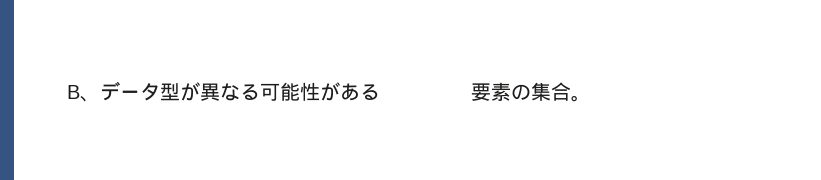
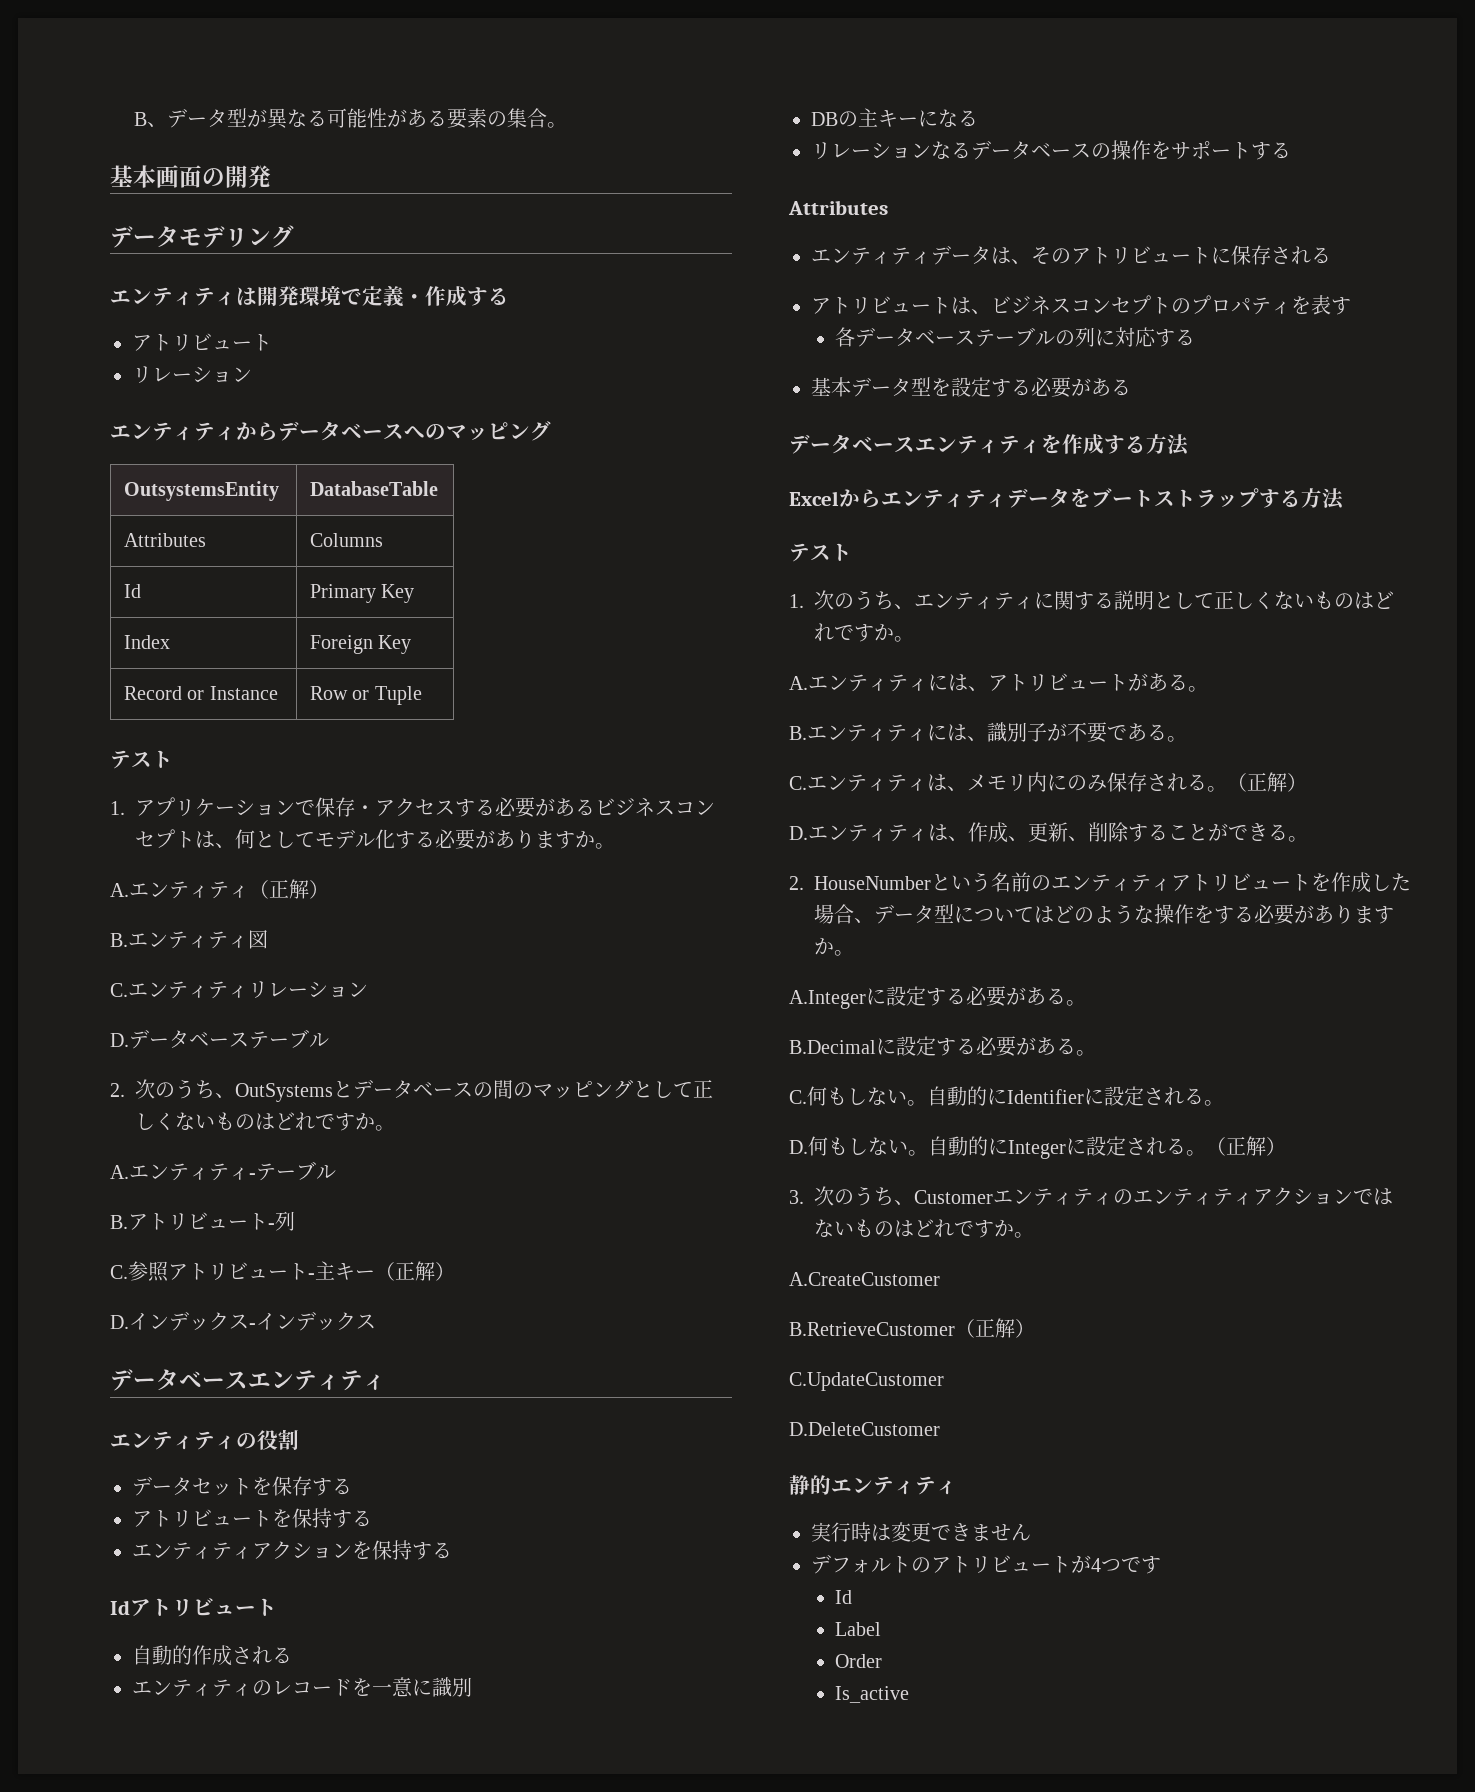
+ 基本画面の開発
+ データモデリング
+ エンティティは開発環境で定義・作成する
+ アトリビュート
+ リレーション
+ エンティティからデータベースへのマッピング
+ OutsystemsEntity | DatabaseTable
+ Attributes | Columns
+ Id | Primary Key
+ Index | Foreign Key
+ Record or Instance | Row or Tuple
+ テスト
+ 1.アプリケーションで保存・アクセスする必要があるビジネスコンセプトは、何としてモデル化する必要がありますか。
+ A.エンティティ（正解）
+ B.エンティティ図
+ C.エンティティリレーション
+ D.データベーステーブル
+ 2.次のうち、OutSystemsとデータベースの間のマッピングとして正しくないものはどれですか。
+ A.エンティティ-テーブル
+ B.アトリビュート-列
+ C.参照アトリビュート-主キー（正解）
+ D.インデックス-インデックス
+ データベースエンティティ
+ エンティティの役割
+ データセットを保存する
+ アトリビュートを保持する
+ エンティティアクションを保持する
+ Idアトリビュート
+ 自動的作成される
+ エンティティのレコードを一意に識別
+ DBの主キーになる
+ リレーションなるデータベースの操作をサポートする
+ Attributes
+ エンティティデータは、そのアトリビュートに保存される
+ アトリビュートは、ビジネスコンセプトのプロパティを表す
+ 各データベーステーブルの列に対応する
+ 基本データ型を設定する必要がある
+ データベースエンティティを作成する方法
+ Excelからエンティティデータをブートストラップする方法
+ テスト
+ 1.次のうち、エンティティに関する説明として正しくないものはどれですか。
+ A.エンティティには、アトリビュートがある。
+ B.エンティティには、識別子が不要である。
+ C.エンティティは、メモリ内にのみ保存される。（正解）
+ D.エンティティは、作成、更新、削除することができる。
+ 2. HouseNumberという名前のエンティティアトリビュートを作成した場合、データ型についてはどのような操作をする必要がありますか。
+ A.Integerに設定する必要がある。
+ B.Decimalに設定する必要がある。
+ C.何もしない。自動的にIdentifierに設定される。
+ D.何もしない。自動的にIntegerに設定される。（正解）
+ 3.次のうち、Customerエンティティのエンティティアクションではないものはどれですか。
+ A.CreateCustomer
+ B.RetrieveCustomer（正解）
+ C.UpdateCustomer
+ D.DeleteCustomer
+ 静的エンティティ
+ 実行時は変更できません
+ デフォルトのアトリビュートが4つです
+ Id
+ Label
+ Order
+ Is_active

